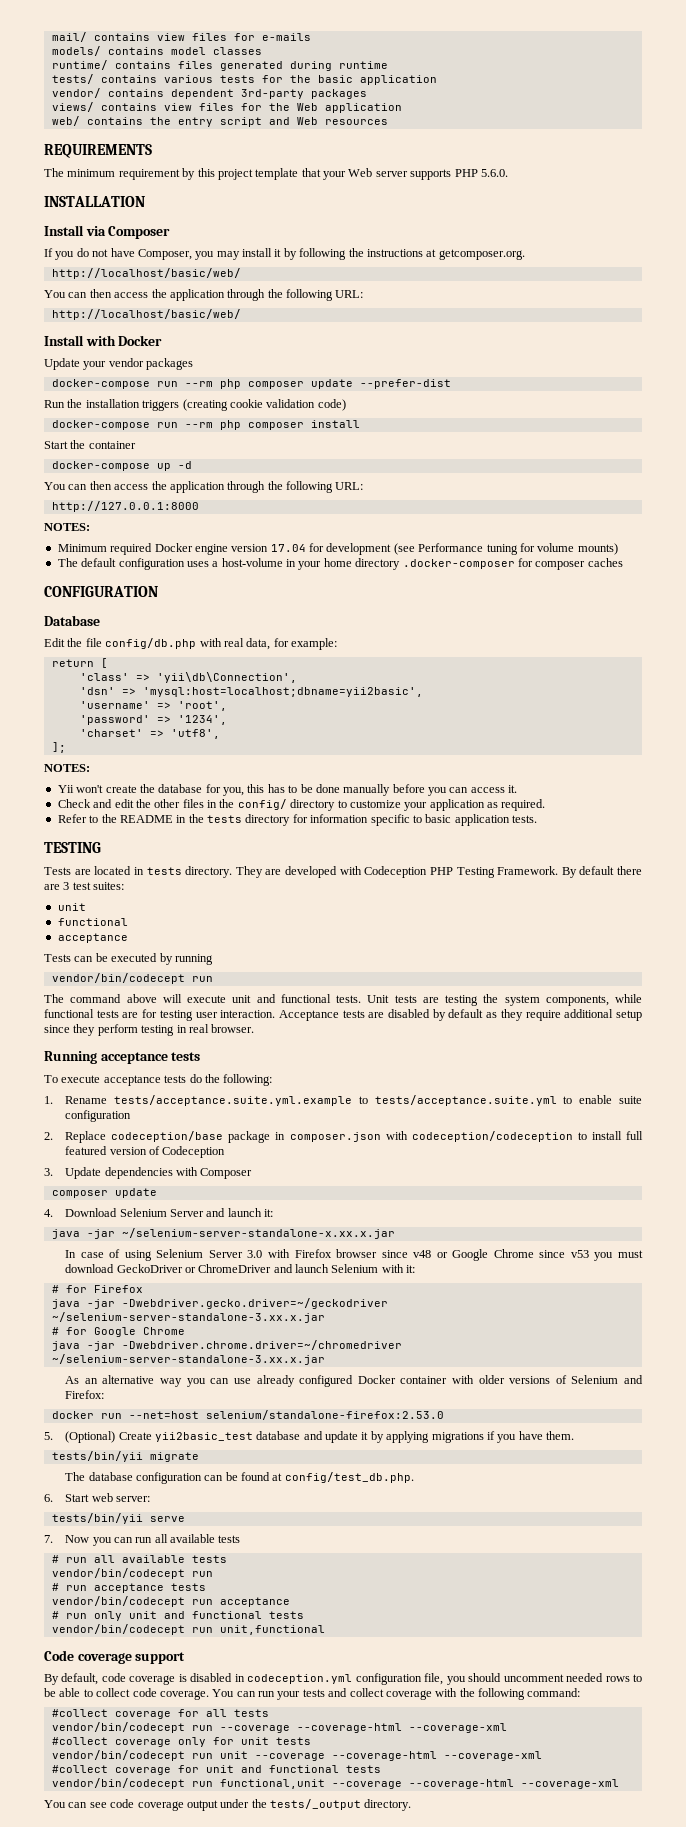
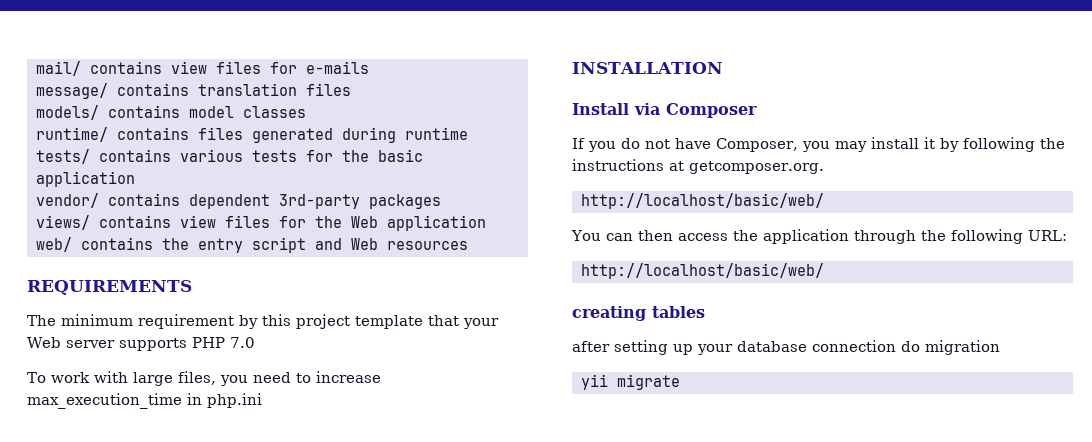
+ message/ contains translation files
- The minimum requirement by this project template that your Web server supports PHP 5.6.0.
+ The minimum requirement by this project template that your Web server supports PHP 7.0
+ To work with large files, you need to increase max_execution_time in php.ini
- Install with Docker
- Update your vendor packages
- docker-compose run --rm php composer update --prefer-dist
- Run the installation triggers (creating cookie validation code)
- docker-compose run --rm php composer install
- Start the container
- docker-compose up -d
- You can then access the application through the following URL:
- http://127.0.0.1:8000
- NOTES:
- Minimum required Docker engine version 17.04 for development (see Performance tuning for volume mounts)
- The default configuration uses a host-volume in your home directory .docker-composer for composer caches
- CONFIGURATION
- Database
- Edit the file config/db.php with real data, for example:
- return [
- 'class' => 'yii\db\Connection',
- 'dsn' => 'mysql:host=localhost;dbname=yii2basic',
- 'username' => 'root',
- 'password' => '1234',
- 'charset' => 'utf8',
- ];
- NOTES:
- Yii won't create the database for you, this has to be done manually before you can access it.
- Check and edit the other files in the config/ directory to customize your application as required.
- Refer to the README in the tests directory for information specific to basic application tests.
- TESTING
- Tests are located in tests directory. They are developed with Codeception PHP Testing Framework. By default there are 3 test suites:
- unit
- functional
- acceptance
- Tests can be executed by running
- vendor/bin/codecept run
- The command above will execute unit and functional tests. Unit tests are testing the system components, while functional tests are for testing user interaction. Acceptance tests are disabled by default as they require additional setup since they perform testing in real browser.
- Running acceptance tests
- To execute acceptance tests do the following:
- 1. Rename tests/acceptance.suite.yml.example to tests/acceptance.suite.yml to enable suite configuration
- 2. Replace codeception/base package in composer.json with codeception/codeception to install full featured version of Codeception
- 3. Update dependencies with Composer
- composer update
- 4. Download Selenium Server and launch it:
- java -jar ~/selenium-server-standalone-x.xx.x.jar
- In case of using Selenium Server 3.0 with Firefox browser since v48 or Google Chrome since v53 you must download GeckoDriver or ChromeDriver and launch Selenium with it:
- # for Firefox
- java -jar -Dwebdriver.gecko.driver=~/geckodriver ~/selenium-server-standalone-3.xx.x.jar
- # for Google Chrome
- java -jar -Dwebdriver.chrome.driver=~/chromedriver ~/selenium-server-standalone-3.xx.x.jar
- As an alternative way you can use already configured Docker container with older versions of Selenium and Firefox:
- docker run --net=host selenium/standalone-firefox:2.53.0
- 5. (Optional) Create yii2basic_test database and update it by applying migrations if you have them.
- tests/bin/yii migrate
- The database configuration can be found at config/test_db.php.
- 6. Start web server:
- tests/bin/yii serve
- 7. Now you can run all available tests
- # run all available tests
- vendor/bin/codecept run
- # run acceptance tests
- vendor/bin/codecept run acceptance
- # run only unit and functional tests
- vendor/bin/codecept run unit,functional
- Code coverage support
- By default, code coverage is disabled in codeception.yml configuration file, you should uncomment needed rows to be able to collect code coverage. You can run your tests and collect coverage with the following command:
- #collect coverage for all tests
- vendor/bin/codecept run --coverage --coverage-html --coverage-xml
- #collect coverage only for unit tests
- vendor/bin/codecept run unit --coverage --coverage-html --coverage-xml
- #collect coverage for unit and functional tests
- vendor/bin/codecept run functional,unit --coverage --coverage-html --coverage-xml
- You can see code coverage output under the tests/_output directory.
+ creating tables
+ after setting up your database connection do migration
+ yii migrate

